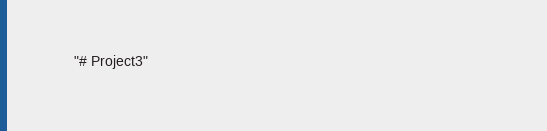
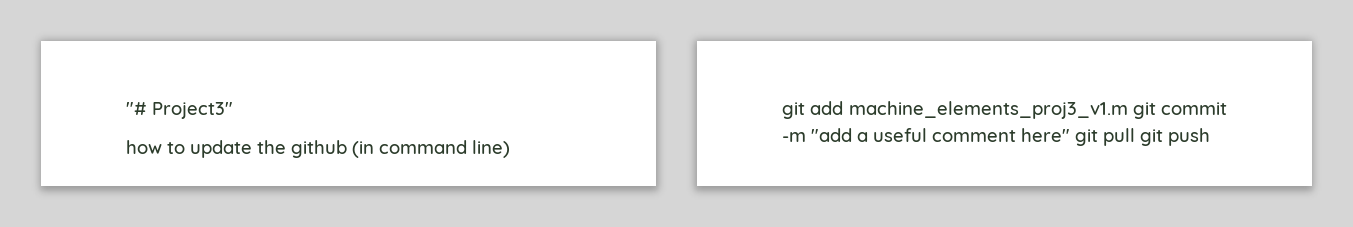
+ how to update the github (in command line)
+ git add machine_elements_proj3_v1.m git commit -m "add a useful comment here" git pull git push

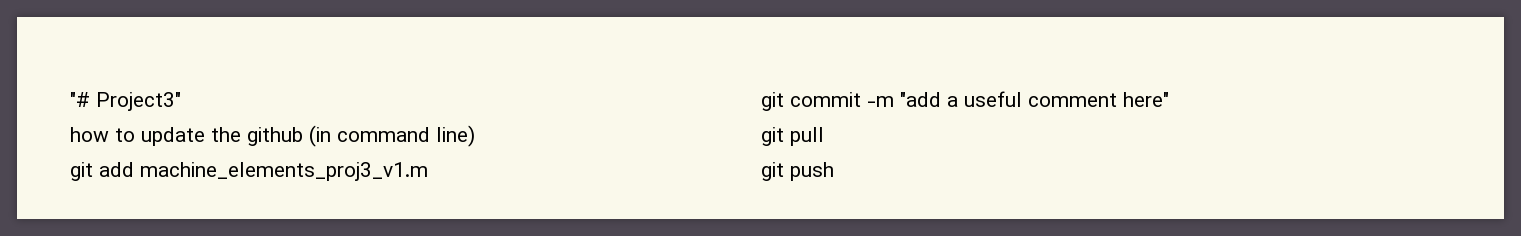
- git add machine_elements_proj3_v1.m git commit -m "add a useful comment here" git pull git push
+ git add machine_elements_proj3_v1.m
+ git commit -m "add a useful comment here"
+ git pull
+ git push

